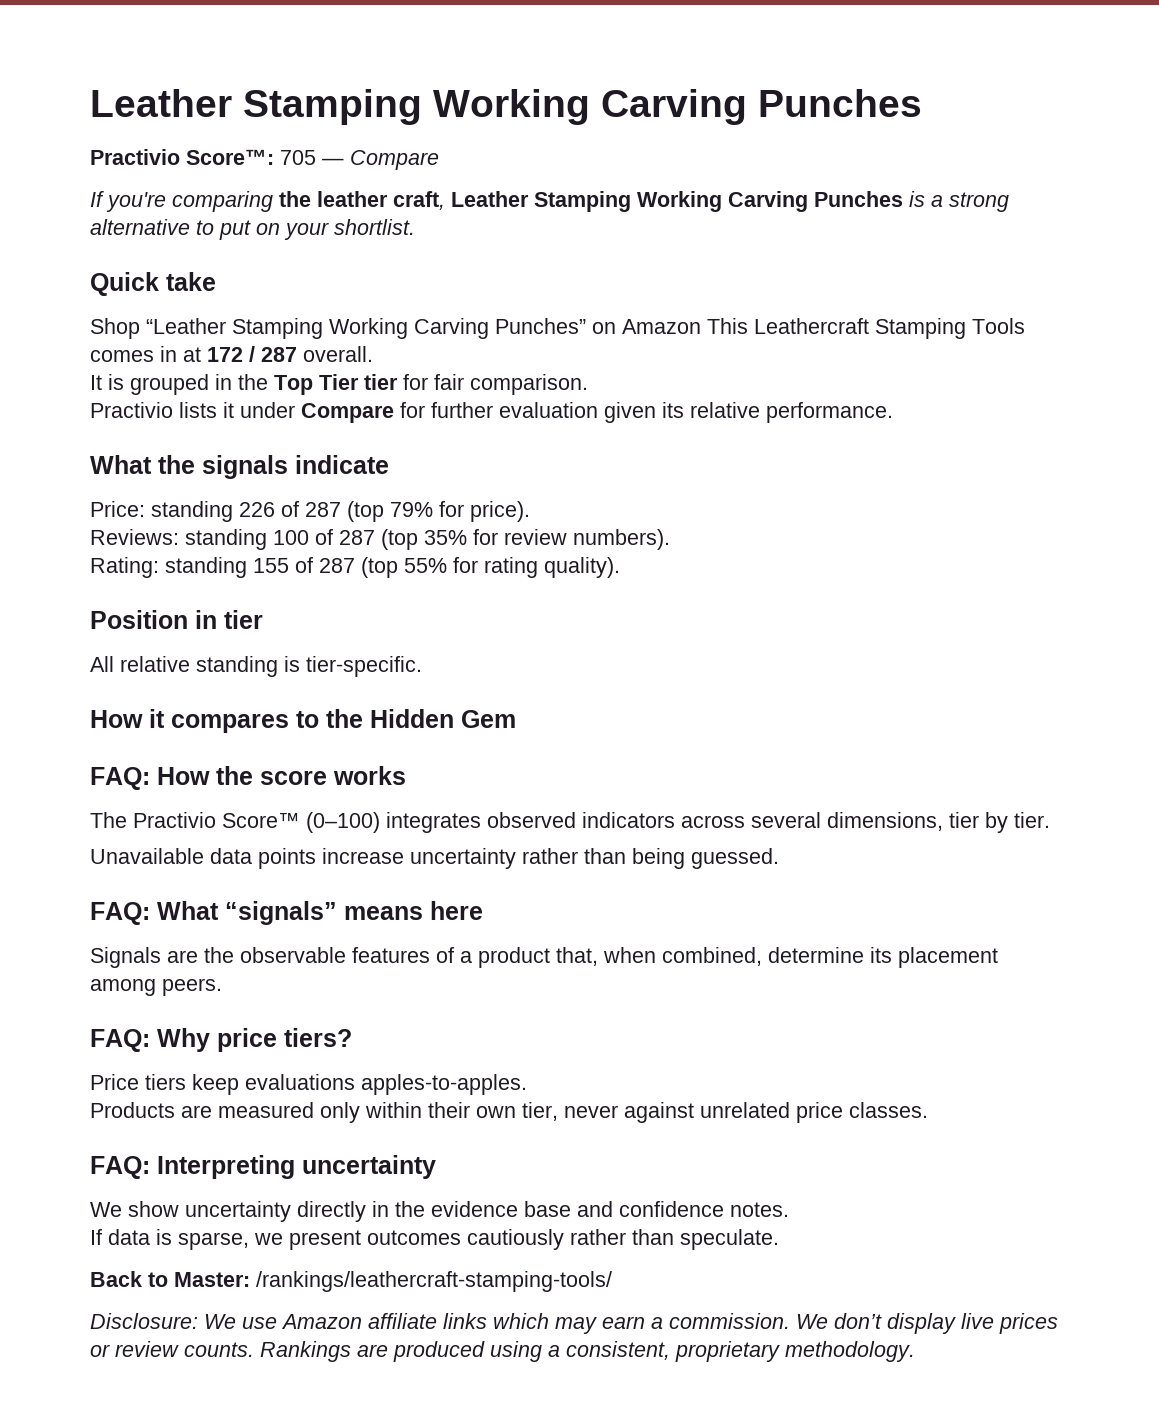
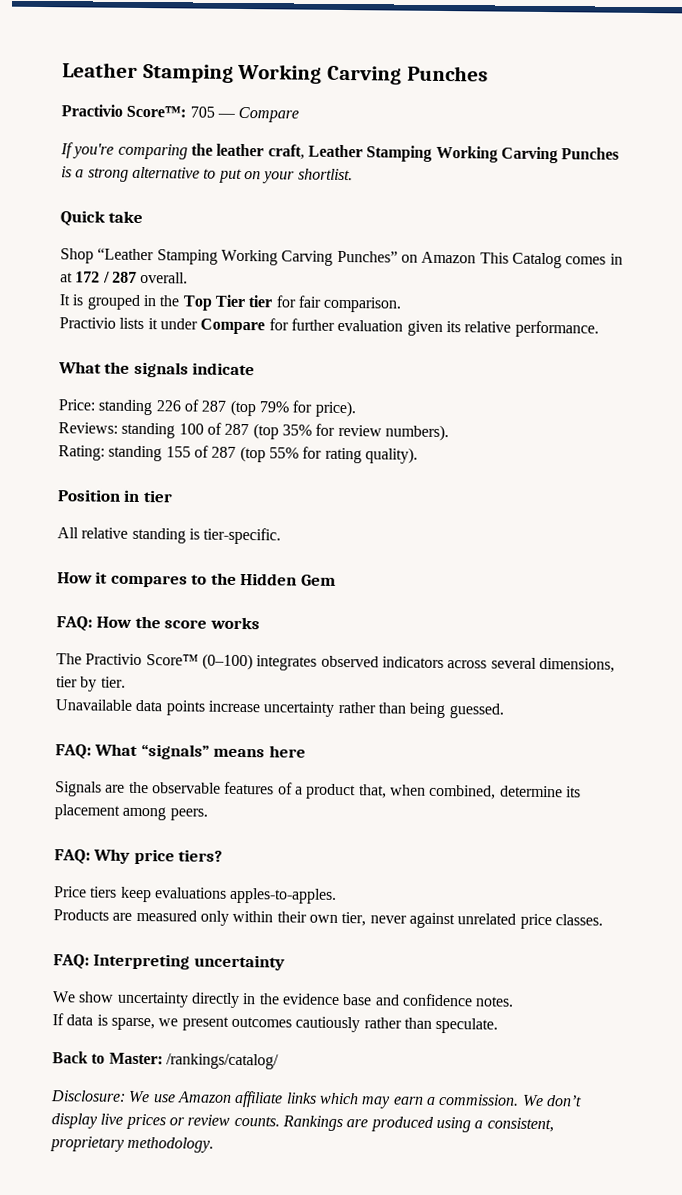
- Shop “Leather Stamping Working Carving Punches” on Amazon This Leathercraft Stamping Tools comes in at 172 / 287 overall.
+ Shop “Leather Stamping Working Carving Punches” on Amazon This Catalog comes in at 172 / 287 overall.
- Back to Master: /rankings/leathercraft-stamping-tools/
+ Back to Master: /rankings/catalog/

